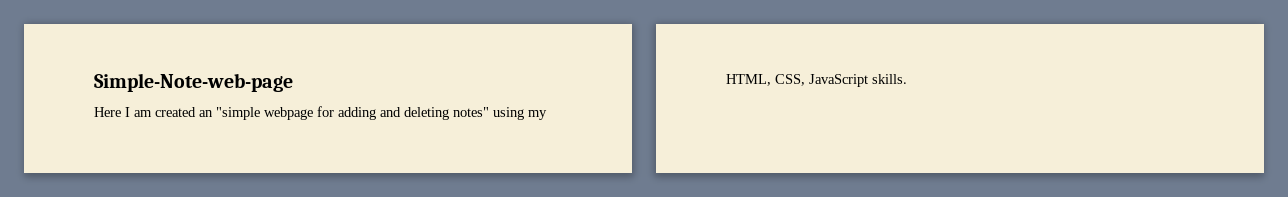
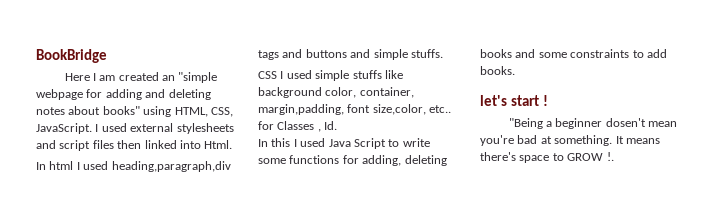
- Simple-Note-web-page
+ BookBridge
- Here I am created an "simple webpage for adding and deleting notes" using my HTML, CSS, JavaScript skills.
+ Here I am created an "simple webpage for adding and deleting notes about books" using HTML, CSS, JavaScript. I used external stylesheets and script files then linked into Html.
+ In html I used heading,paragraph,div tags and buttons and simple stuffs.
+ CSS I used simple stuffs like background color, container, margin,padding, font size,color, etc.. for Classes , Id.
+ In this I used Java Script to write some functions for adding, deleting books and some constraints to add books.
+ let's start !
+ "Being a beginner dosen't mean you're bad at something. It means there's space to GROW !.

